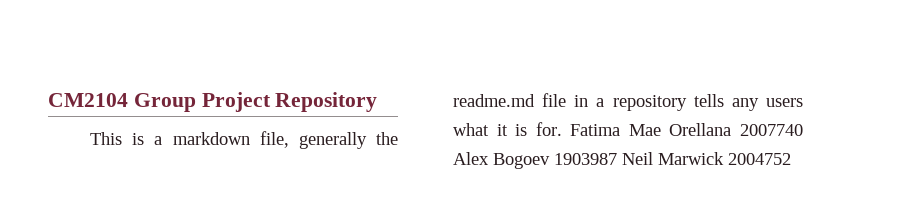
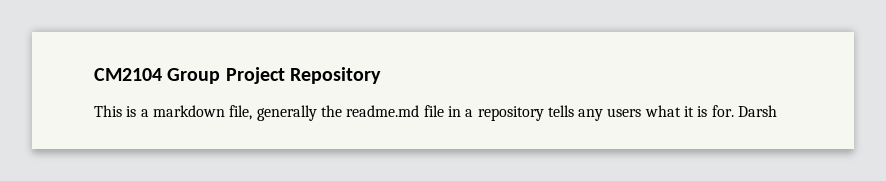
- Fatima Mae Orellana 2007740 Alex Bogoev 1903987 Neil Marwick 2004752
+ Darsh

